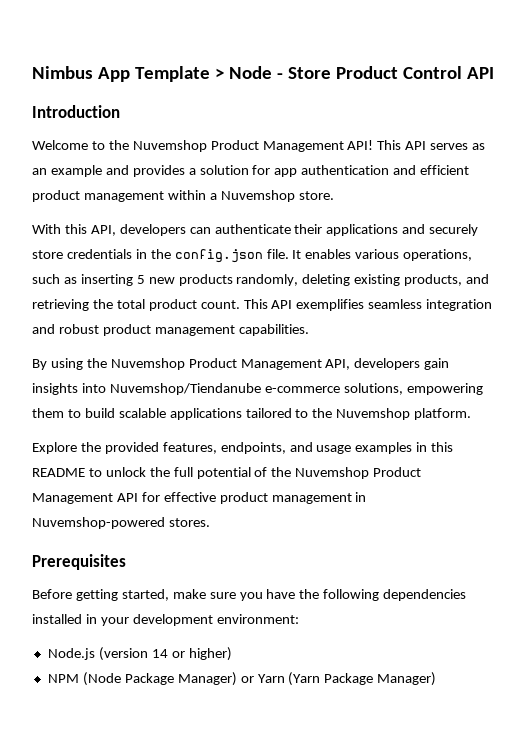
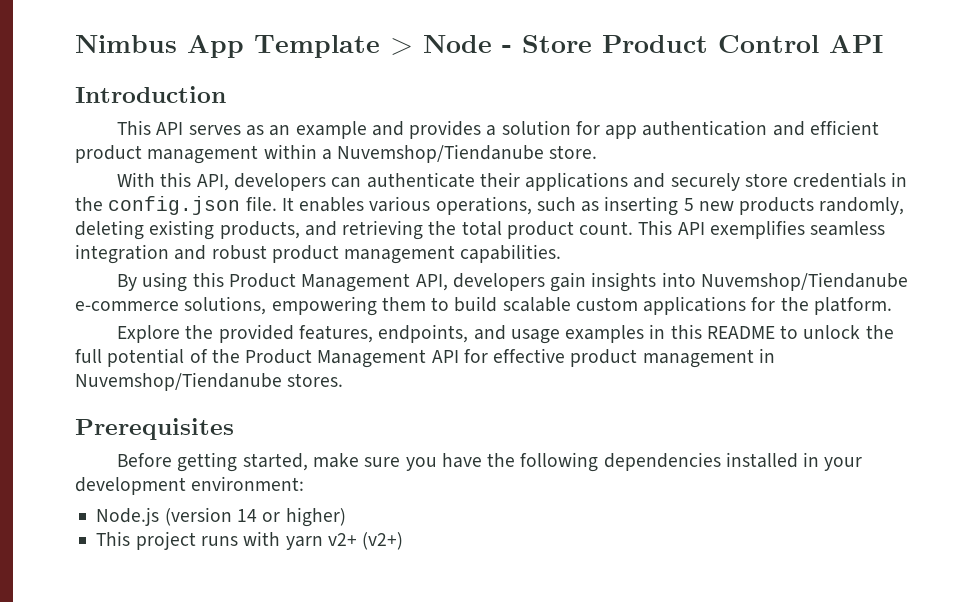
- Welcome to the Nuvemshop Product Management API! This API serves as an example and provides a solution for app authentication and efficient product management within a Nuvemshop store.
+ This API serves as an example and provides a solution for app authentication and efficient product management within a Nuvemshop/Tiendanube store.
- By using the Nuvemshop Product Management API, developers gain insights into Nuvemshop/Tiendanube e-commerce solutions, empowering them to build scalable applications tailored to the Nuvemshop platform.
+ By using this Product Management API, developers gain insights into Nuvemshop/Tiendanube e-commerce solutions, empowering them to build scalable custom applications for the platform.
- Explore the provided features, endpoints, and usage examples in this README to unlock the full potential of the Nuvemshop Product Management API for effective product management in Nuvemshop-powered stores.
+ Explore the provided features, endpoints, and usage examples in this README to unlock the full potential of the Product Management API for effective product management in Nuvemshop/Tiendanube stores.
- NPM (Node Package Manager) or Yarn (Yarn Package Manager)
+ This project runs with yarn v2+ (v2+)

